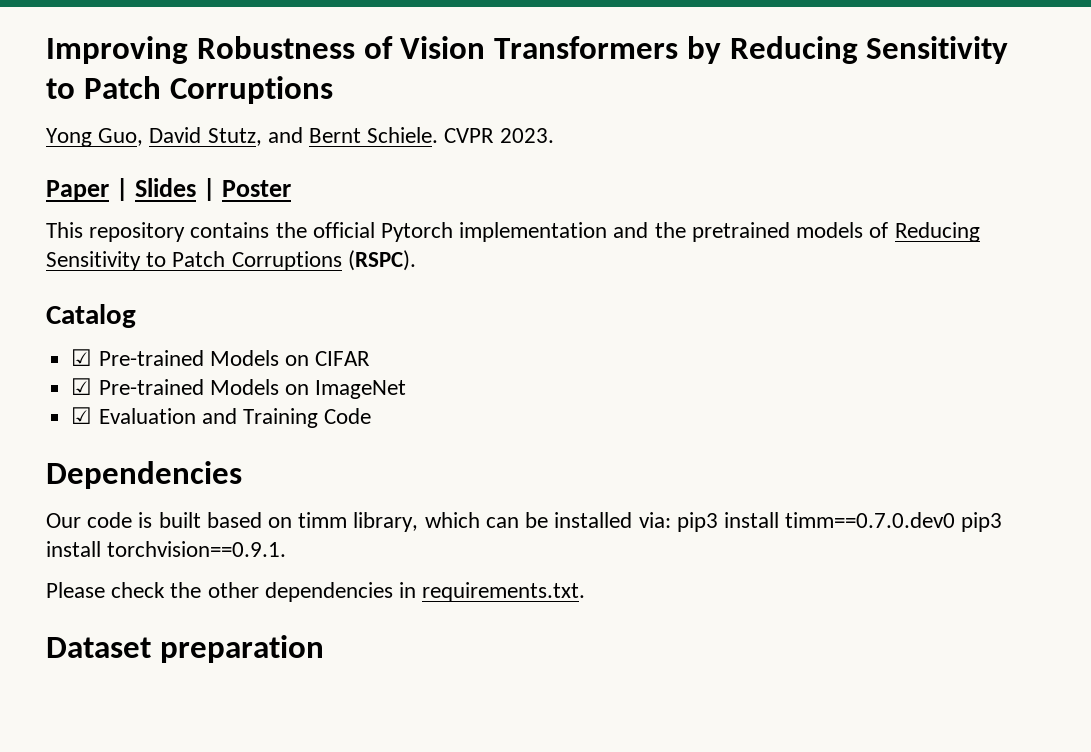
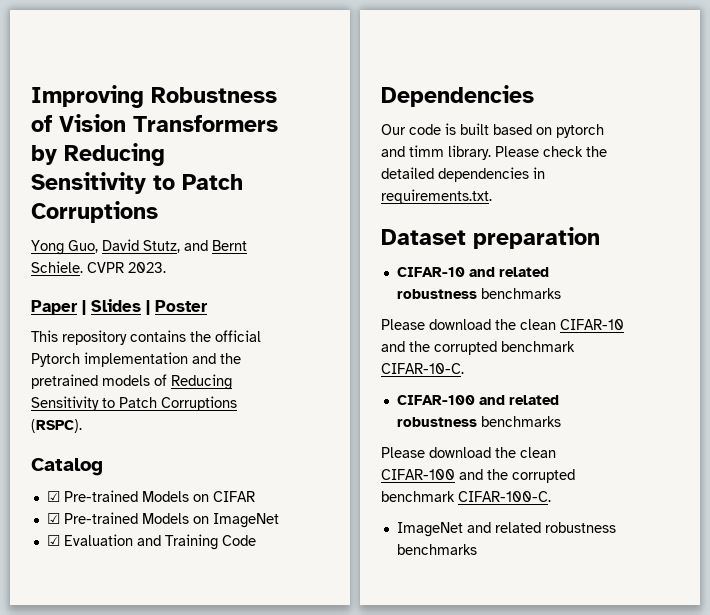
- Our code is built based on timm library, which can be installed via: pip3 install timm==0.7.0.dev0 pip3 install torchvision==0.9.1.
- Please check the other dependencies in requirements.txt.
+ Our code is built based on pytorch and timm library. Please check the detailed dependencies in requirements.txt.
+ CIFAR-10 and related robustness benchmarks
+ Please download the clean CIFAR-10 and the corrupted benchmark CIFAR-10-C.
+ CIFAR-100 and related robustness benchmarks
+ Please download the clean CIFAR-100 and the corrupted benchmark CIFAR-100-C.
+ ImageNet and related robustness benchmarks

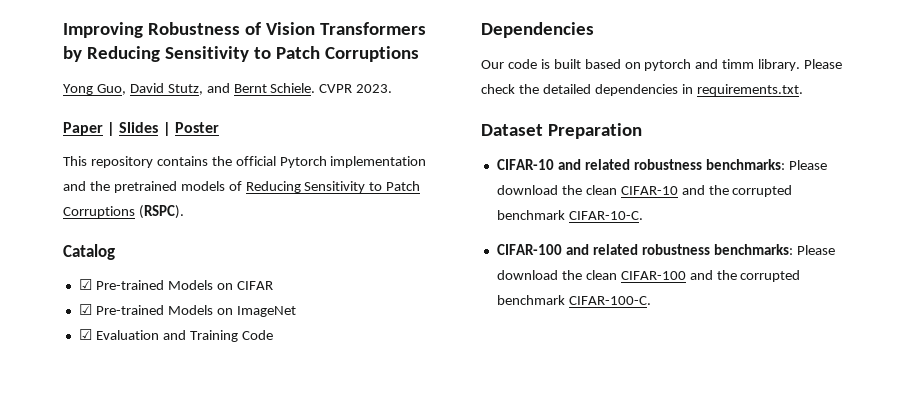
- Dataset preparation
+ Dataset Preparation
- CIFAR-10 and related robustness benchmarks
- Please download the clean CIFAR-10 and the corrupted benchmark CIFAR-10-C.
+ CIFAR-10 and related robustness benchmarks: Please download the clean CIFAR-10 and the corrupted benchmark CIFAR-10-C.
- CIFAR-100 and related robustness benchmarks
- Please download the clean CIFAR-100 and the corrupted benchmark CIFAR-100-C.
+ CIFAR-100 and related robustness benchmarks: Please download the clean CIFAR-100 and the corrupted benchmark CIFAR-100-C.
- ImageNet and related robustness benchmarks

